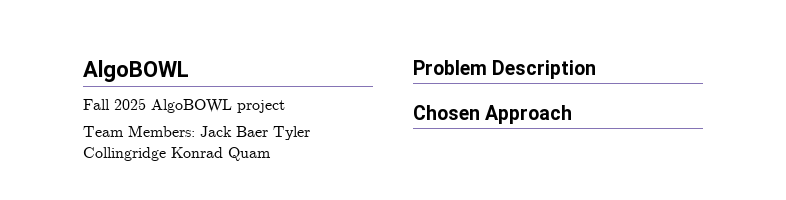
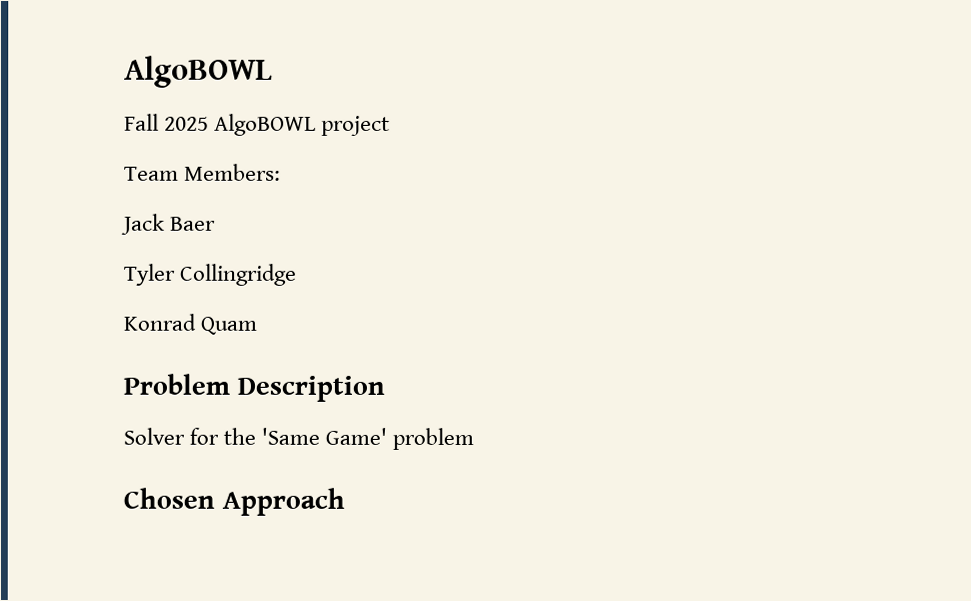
- Team Members: Jack Baer Tyler Collingridge Konrad Quam
+ Team Members:
+ Jack Baer
+ Tyler Collingridge
+ Konrad Quam
+ Solver for the 'Same Game' problem

